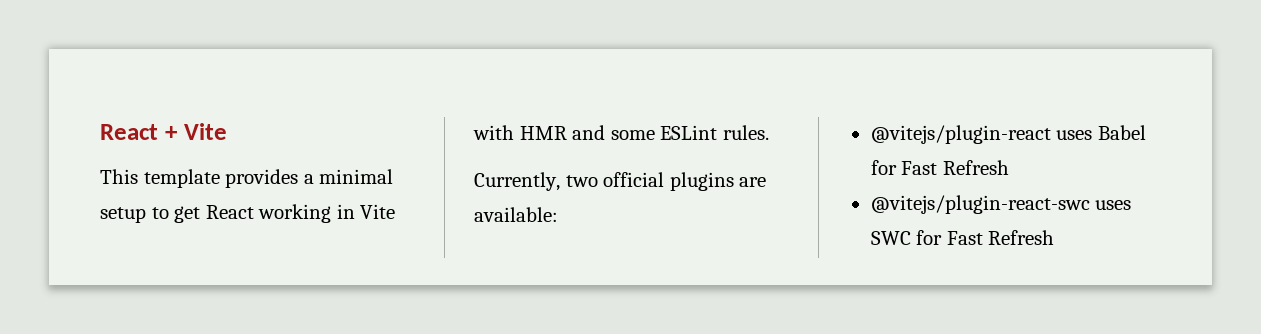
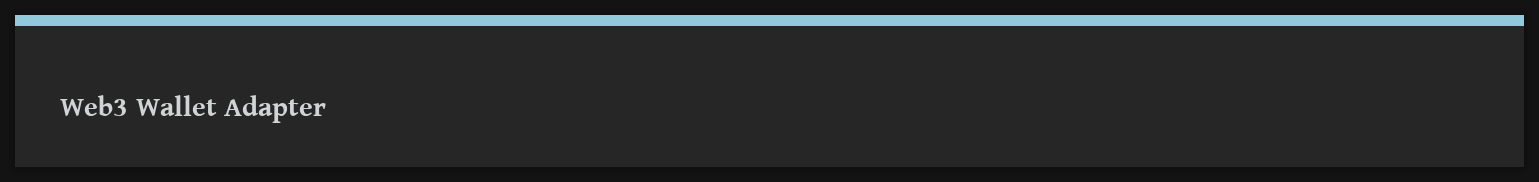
- React + Vite
- This template provides a minimal setup to get React working in Vite with HMR and some ESLint rules.
- Currently, two official plugins are available:
- @vitejs/plugin-react uses Babel for Fast Refresh
- @vitejs/plugin-react-swc uses SWC for Fast Refresh
+ Web3 Wallet Adapter

